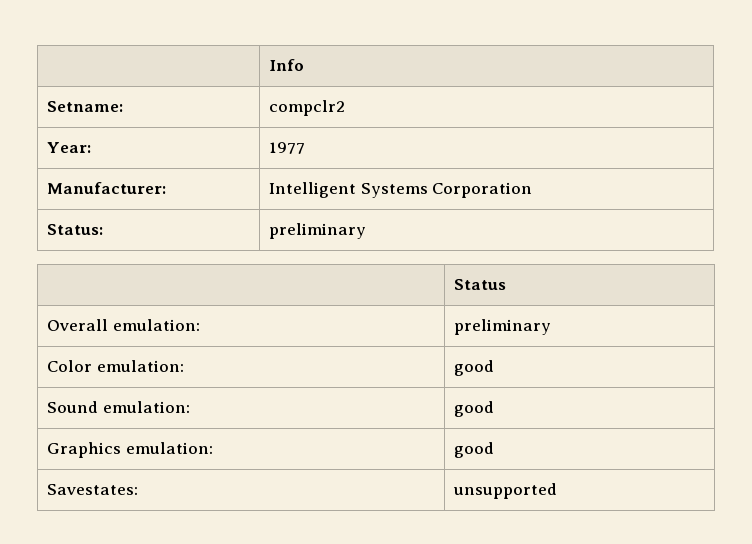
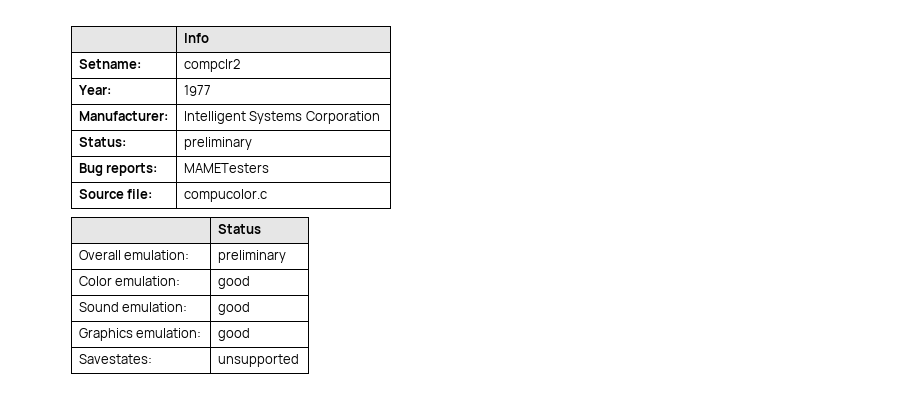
+ Bug reports: | MAMETesters
+ Source file: | compucolor.c

